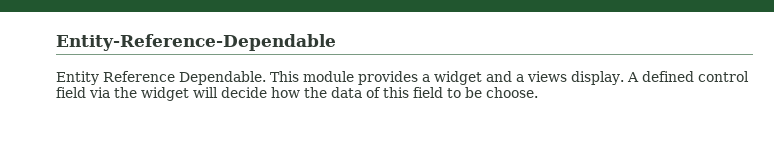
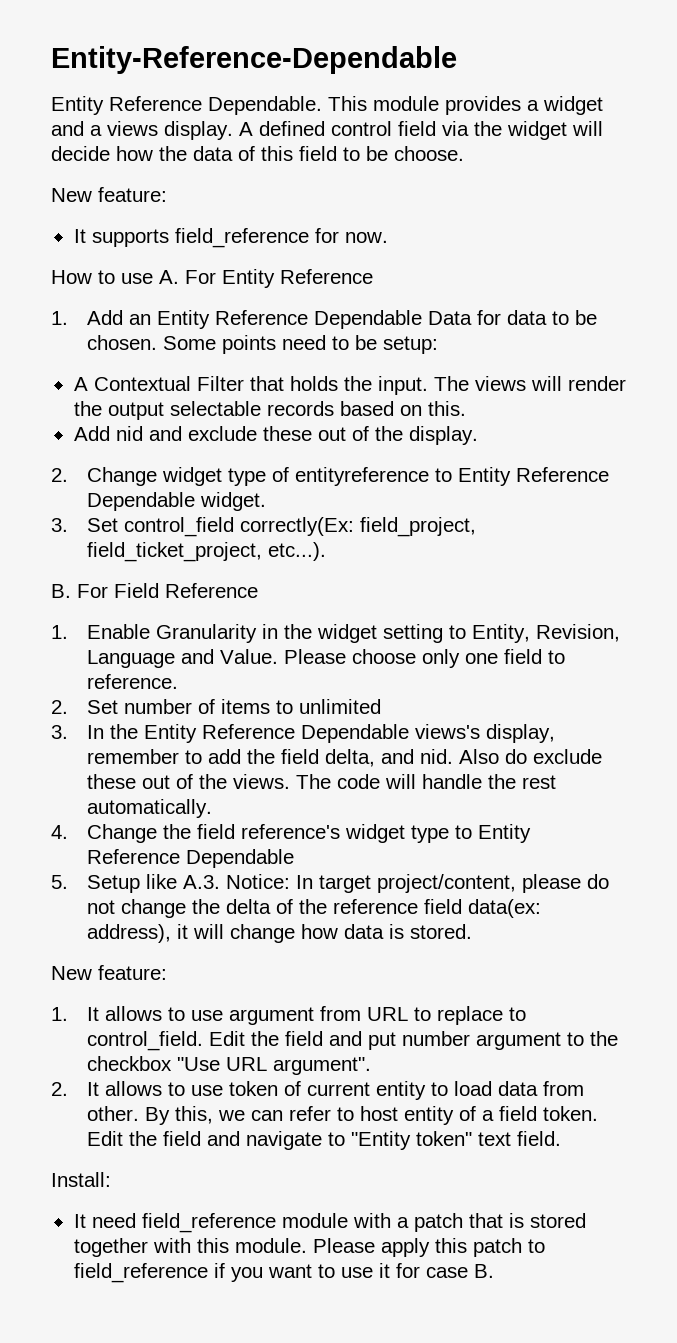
  A defined control field via the widget will decide how the data of this field to be choose.
+ New feature:
+ It supports field_reference for now.
+ How to use A. For Entity Reference
+ 1. Add an Entity Reference Dependable Data for data to be chosen. Some points need to be setup:
+ A Contextual Filter that holds the input. The views will render the output selectable records based on this.
+ Add nid and exclude these out of the display.
+ 2. Change widget type of entityreference to Entity Reference Dependable widget.
+ 3. Set control_field correctly(Ex: field_project, field_ticket_project, etc...).
+ B. For Field Reference
+ 1. Enable Granularity in the widget setting to Entity, Revision, Language and Value. Please choose only one field to reference.
+ 2. Set number of items to unlimited
+ 3. In the Entity Reference Dependable views's display, remember to add the field delta, and nid. Also do exclude these out of the views. The code will handle the rest automatically.
+ 4. Change the field reference's widget type to Entity Reference Dependable
+ 5. Setup like A.3. Notice: In target project/content, please do not change the delta of the reference field data(ex: address), it will change how data is stored.
+ New feature:
+ 1. It allows to use argument from URL to replace to control_field. Edit the field and put number argument to the checkbox "Use URL argument".
+ 2. It allows to use token of current entity to load data from other. By this, we can refer to host entity of a field token. Edit the field and navigate to "Entity token" text field.
+ Install:
+ It need field_reference module with a patch that is stored together with this module. Please apply this patch to field_reference if you want to use it for case B.

